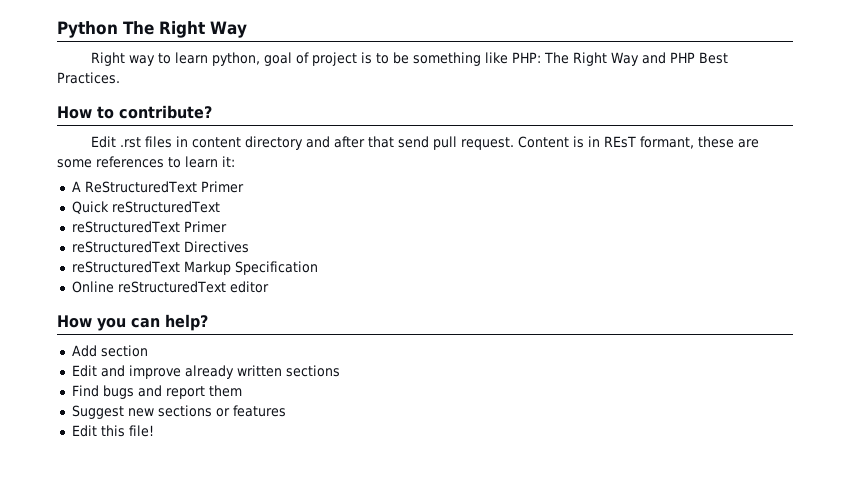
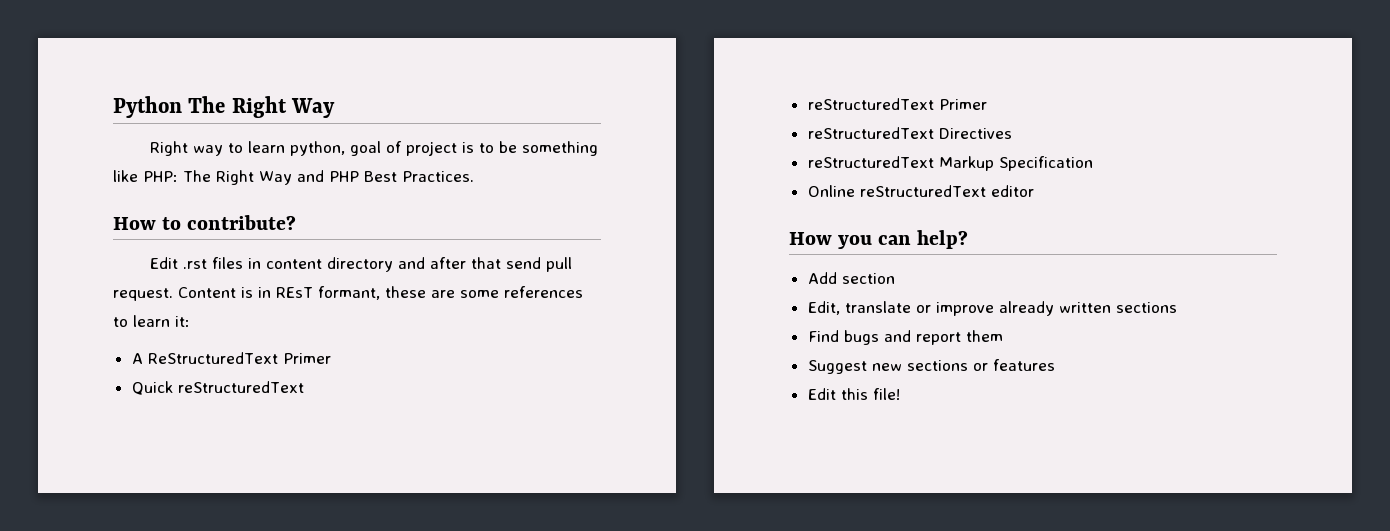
- Edit and improve already written sections
+ Edit, translate or improve already written sections

